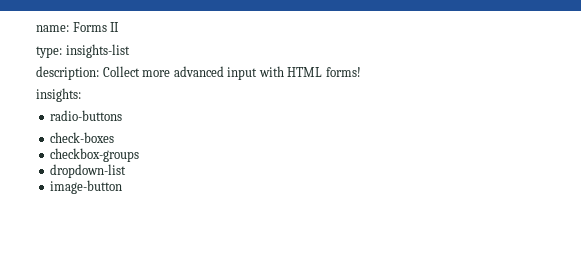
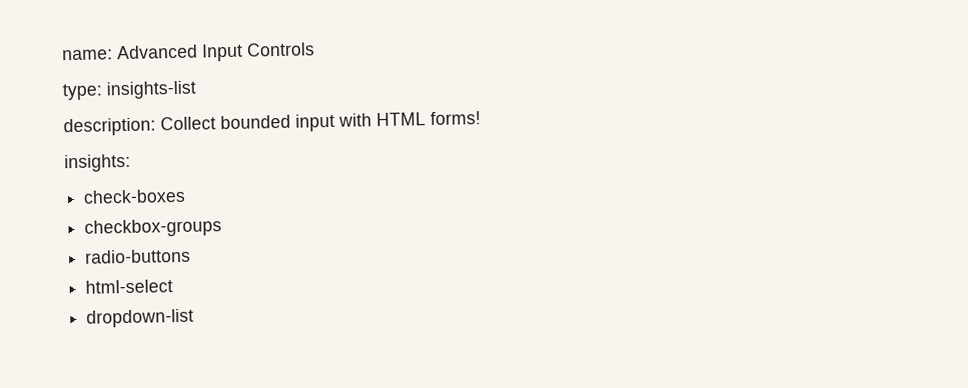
- name: Forms II
+ name: Advanced Input Controls
- description: Collect more advanced input with HTML forms!
+ description: Collect bounded input with HTML forms!
- radio-buttons
+ radio-buttons
+ html-select
- image-button

